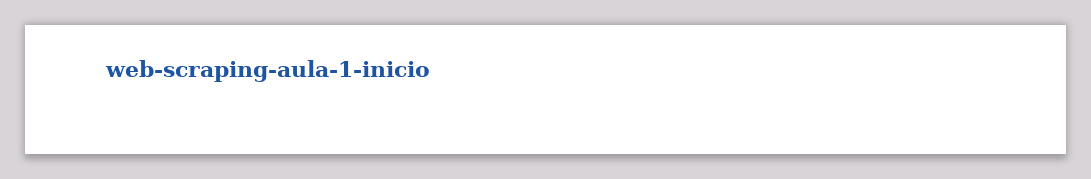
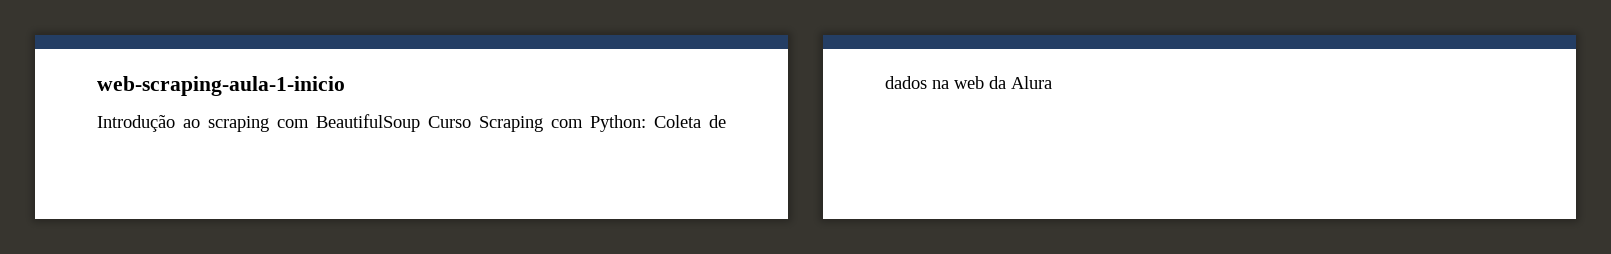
+ Introdução ao scraping com BeautifulSoup Curso Scraping com Python: Coleta de dados na web da Alura

